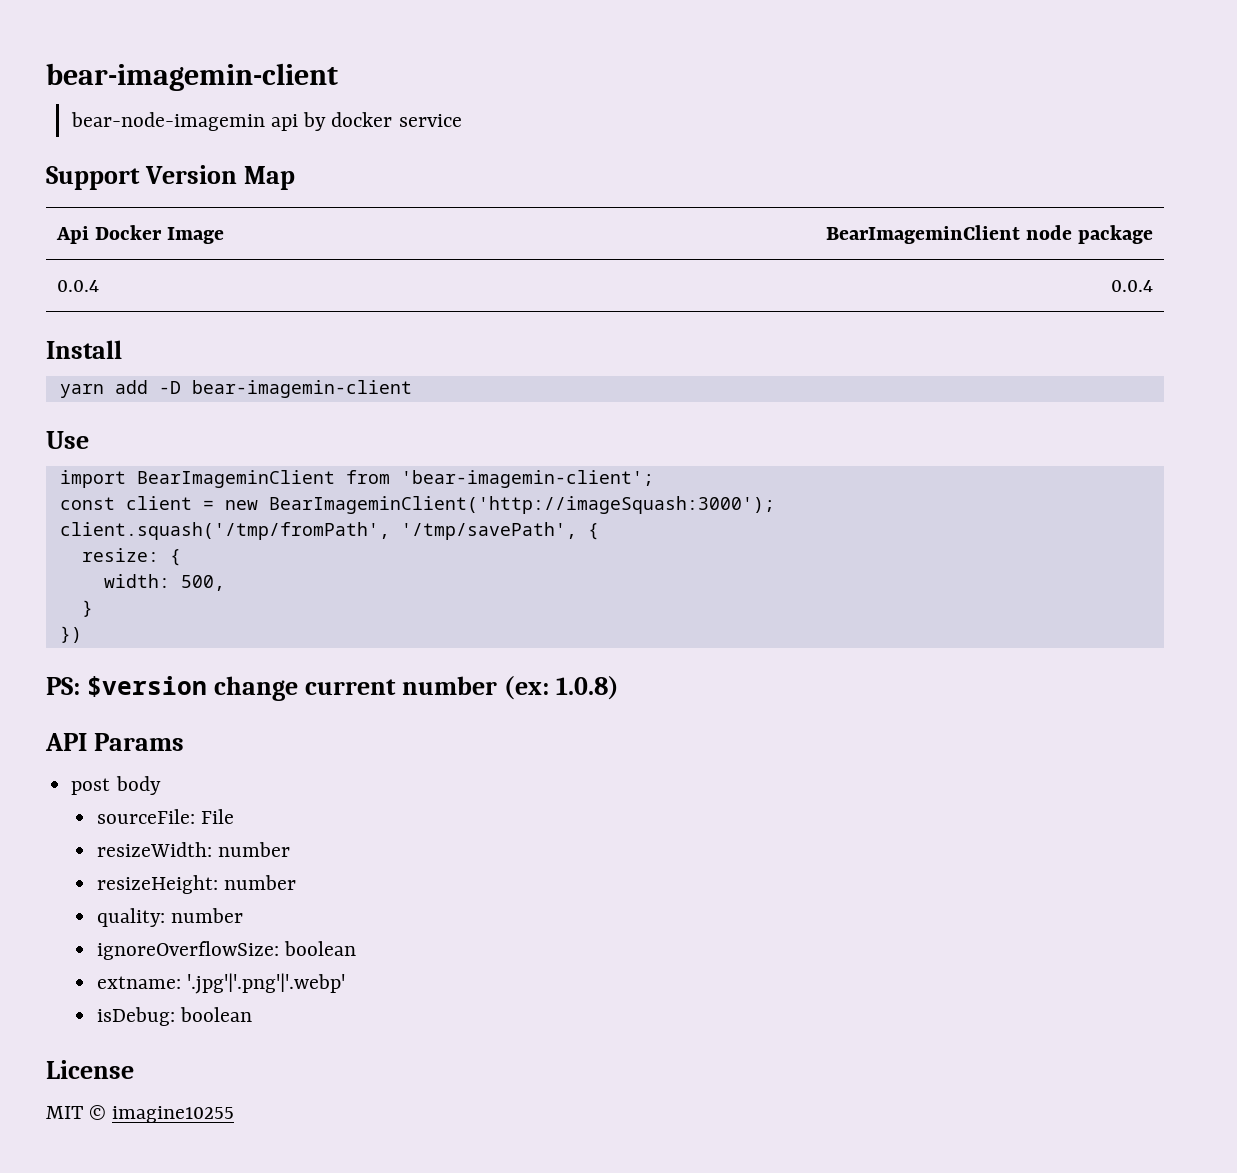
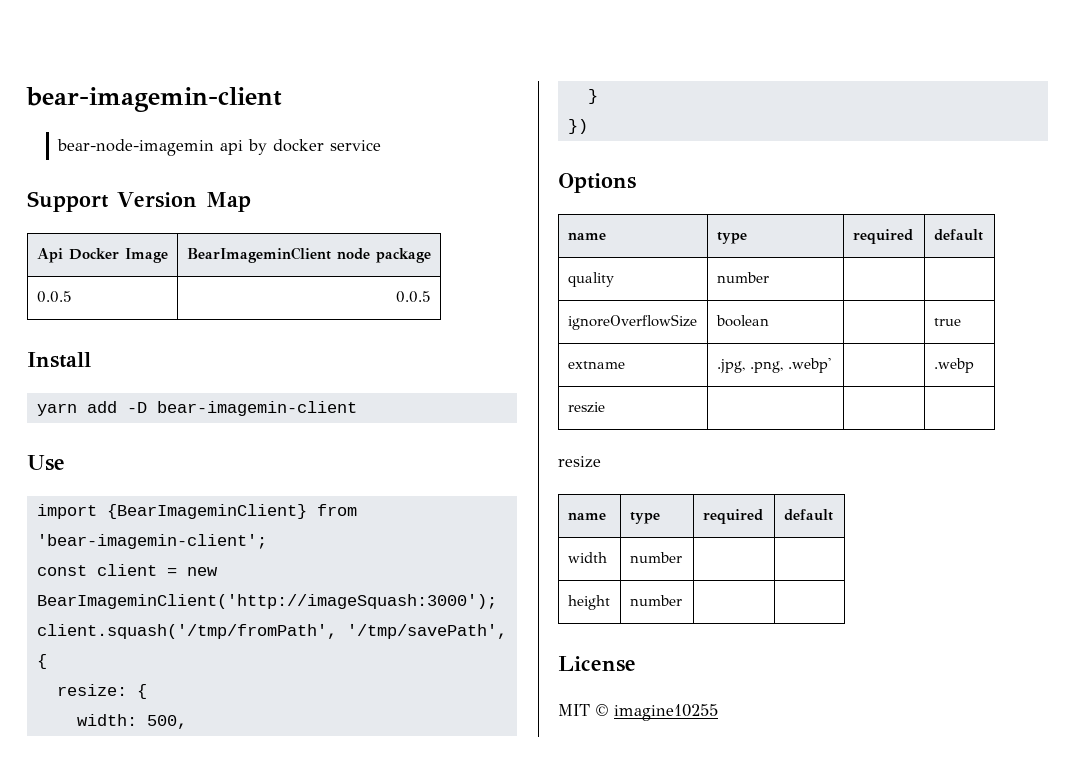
- 0.0.4 | 0.0.4
+ 0.0.5 | 0.0.5
- import BearImageminClient from 'bear-imagemin-client';
+ import {BearImageminClient} from 'bear-imagemin-client';
- PS: $version change current number (ex: 1.0.8)
- API Params
- post body
- sourceFile: File
- resizeWidth: number
- resizeHeight: number
- quality: number
- ignoreOverflowSize: boolean
- extname: '.jpg'|'.png'|'.webp'
- isDebug: boolean
+ Options
+ name | type | required | default
+ quality | number | |
+ ignoreOverflowSize | boolean | | true
+ extname | .jpg, .png, .webp' | | .webp
+ reszie | | |
+ resize
+ name | type | required | default
+ width | number | |
+ height | number | |

